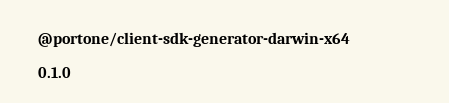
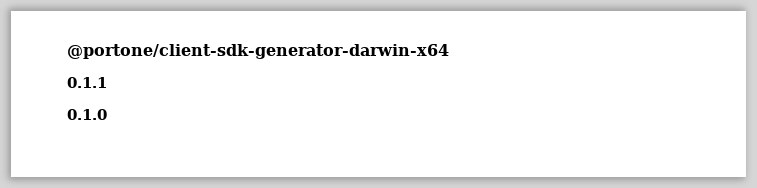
+ 0.1.1

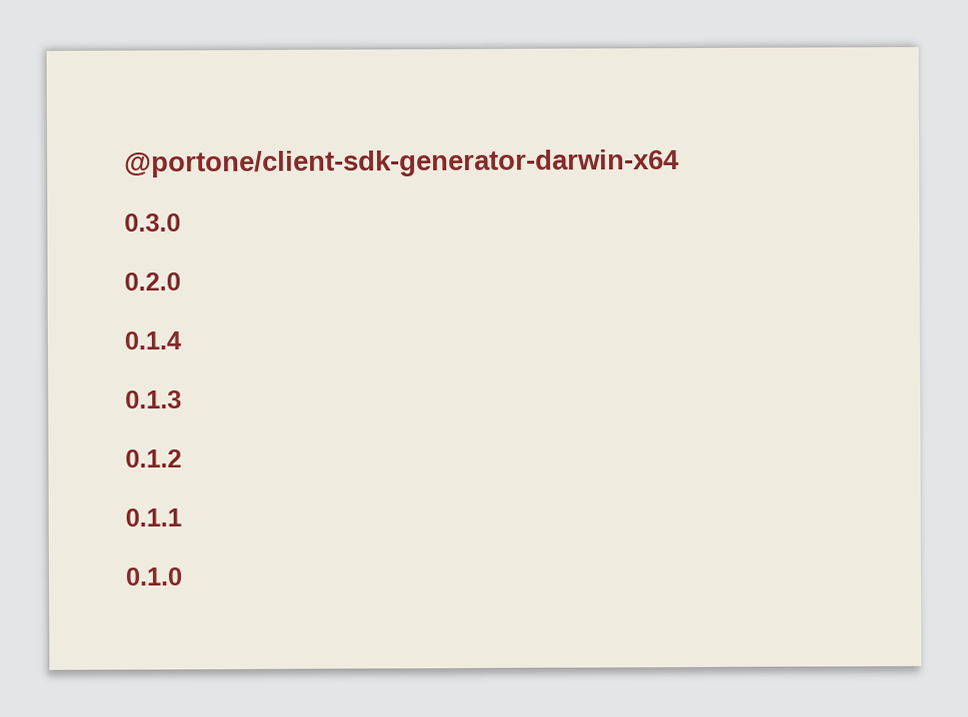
+ 0.3.0
+ 0.2.0
+ 0.1.4
+ 0.1.3
+ 0.1.2

